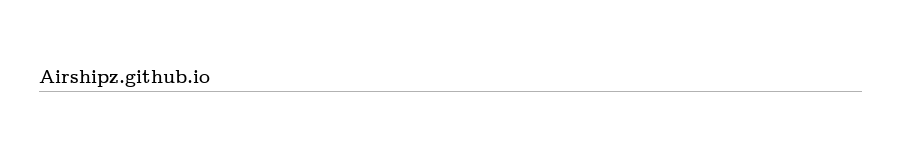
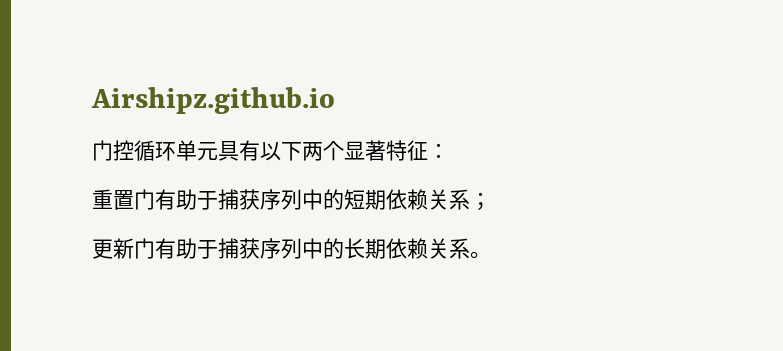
+ 门控循环单元具有以下两个显著特征：
+ 重置门有助于捕获序列中的短期依赖关系；
+ 更新门有助于捕获序列中的长期依赖关系。

